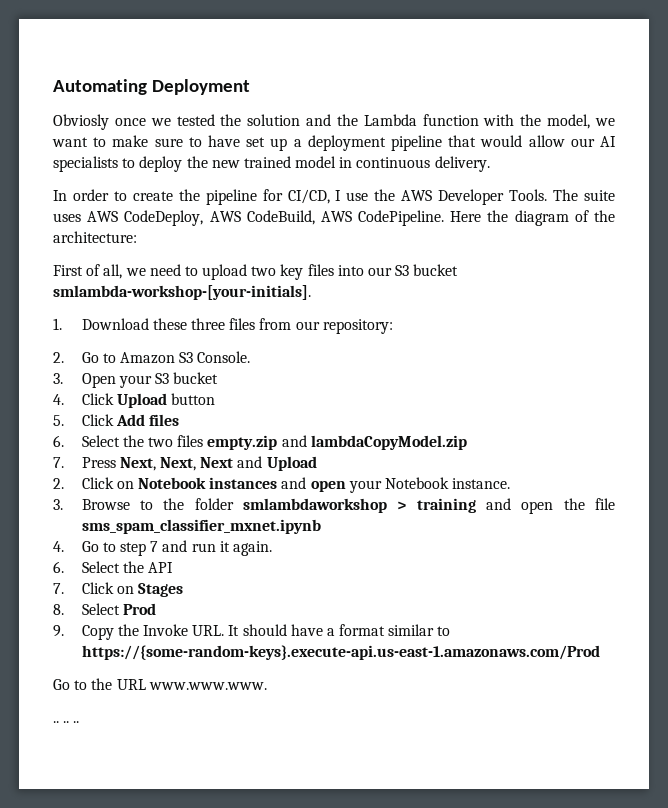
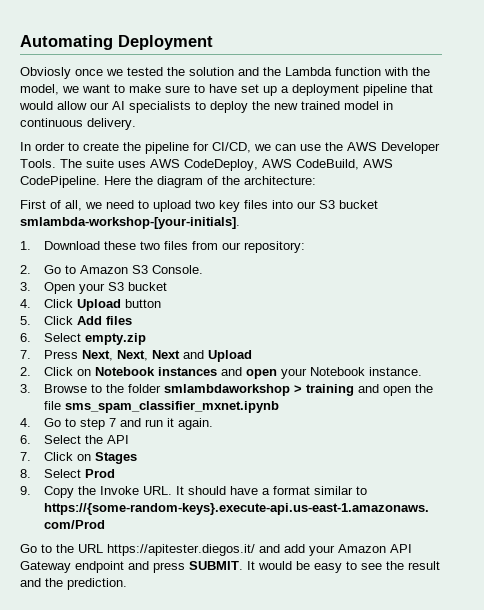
- In order to create the pipeline for CI/CD, I use the AWS Developer Tools.
+ In order to create the pipeline for CI/CD, we can use the AWS Developer Tools.
- 1. Download these three files from our repository:
+ 1. Download these two files from our repository:
- 6. Select the two files empty.zip and lambdaCopyModel.zip
+ 6. Select empty.zip
- Go to the URL www.www.www.
- .. .. ..
+ Go to the URL https://apitester.diegos.it/ and add your Amazon API Gateway endpoint and press SUBMIT. It would be easy to see the result and the prediction.

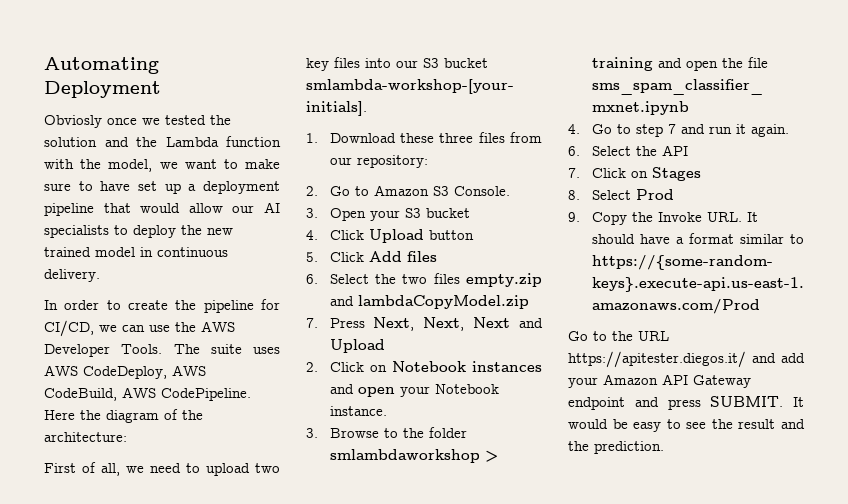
- 1. Download these two files from our repository:
+ 1. Download these three files from our repository:
- 6. Select empty.zip
+ 6. Select the two files empty.zip and lambdaCopyModel.zip

